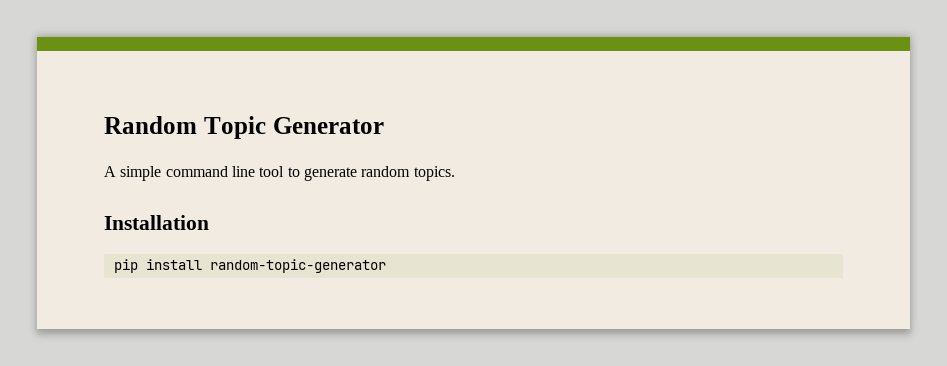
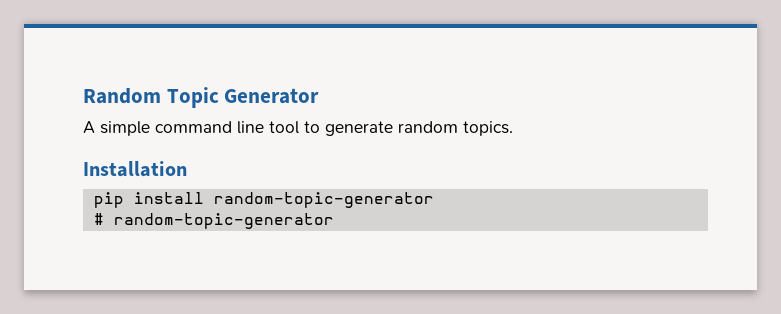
+ # random-topic-generator

